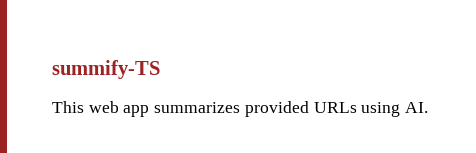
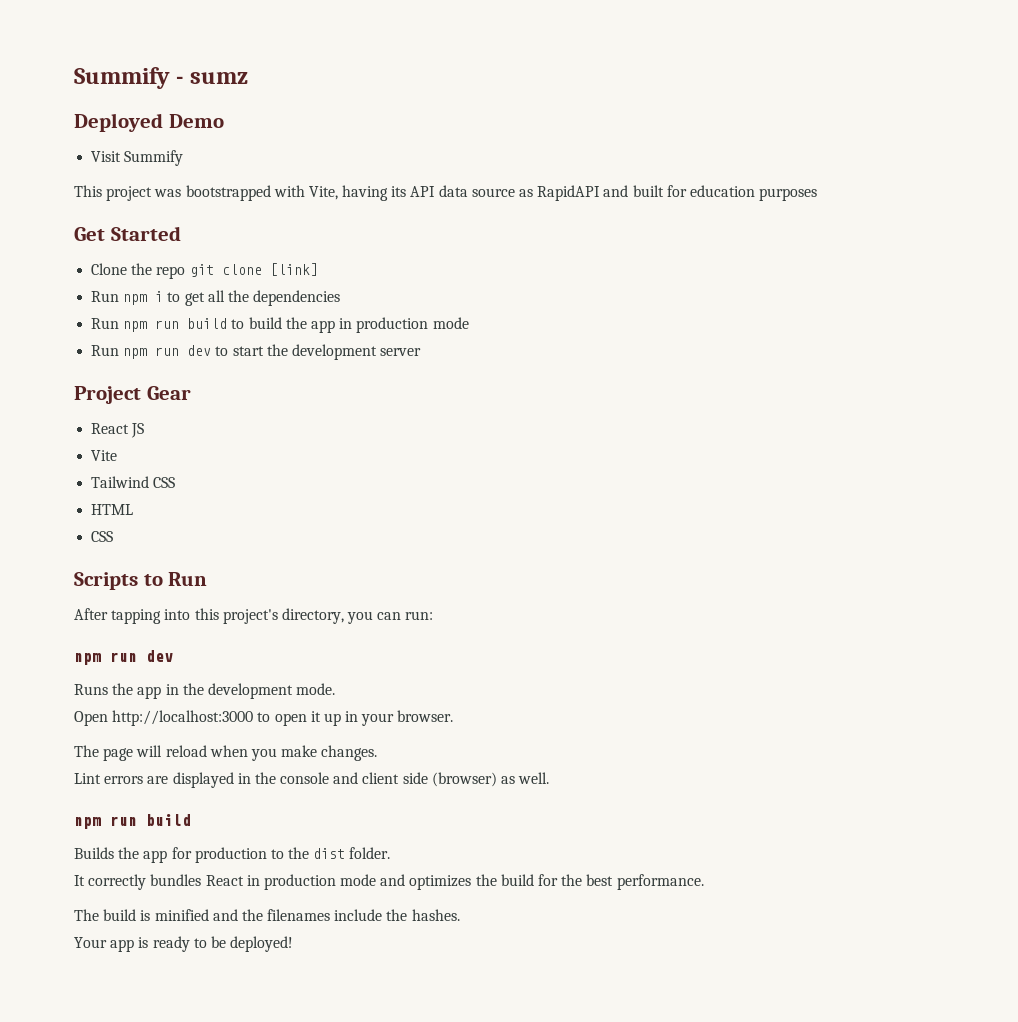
- summify-TS
- This web app summarizes provided URLs using AI.
+ Summify - sumz
+ Deployed Demo
+ Visit Summify
+ This project was bootstrapped with Vite, having its API data source as RapidAPI and built for education purposes
+ Get Started
+ Clone the repo git clone [link]
+ Run npm i to get all the dependencies
+ Run npm run build to build the app in production mode
+ Run npm run dev to start the development server
+ Project Gear
+ React JS
+ Vite
+ Tailwind CSS
+ HTML
+ CSS
+ Scripts to Run
+ After tapping into this project's directory, you can run:
+ npm run dev
+ Runs the app in the development mode.
+ Open http://localhost:3000 to open it up in your browser.
+ The page will reload when you make changes.
+ Lint errors are displayed in the console and client side (browser) as well.
+ npm run build
+ Builds the app for production to the dist folder.
+ It correctly bundles React in production mode and optimizes the build for the best performance.
+ The build is minified and the filenames include the hashes.
+ Your app is ready to be deployed!

